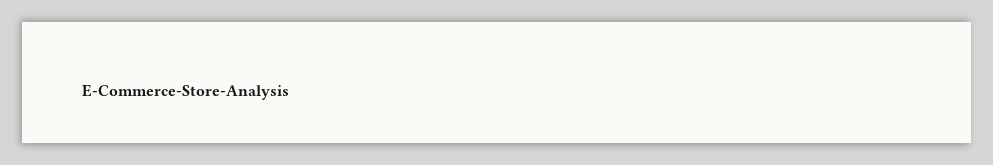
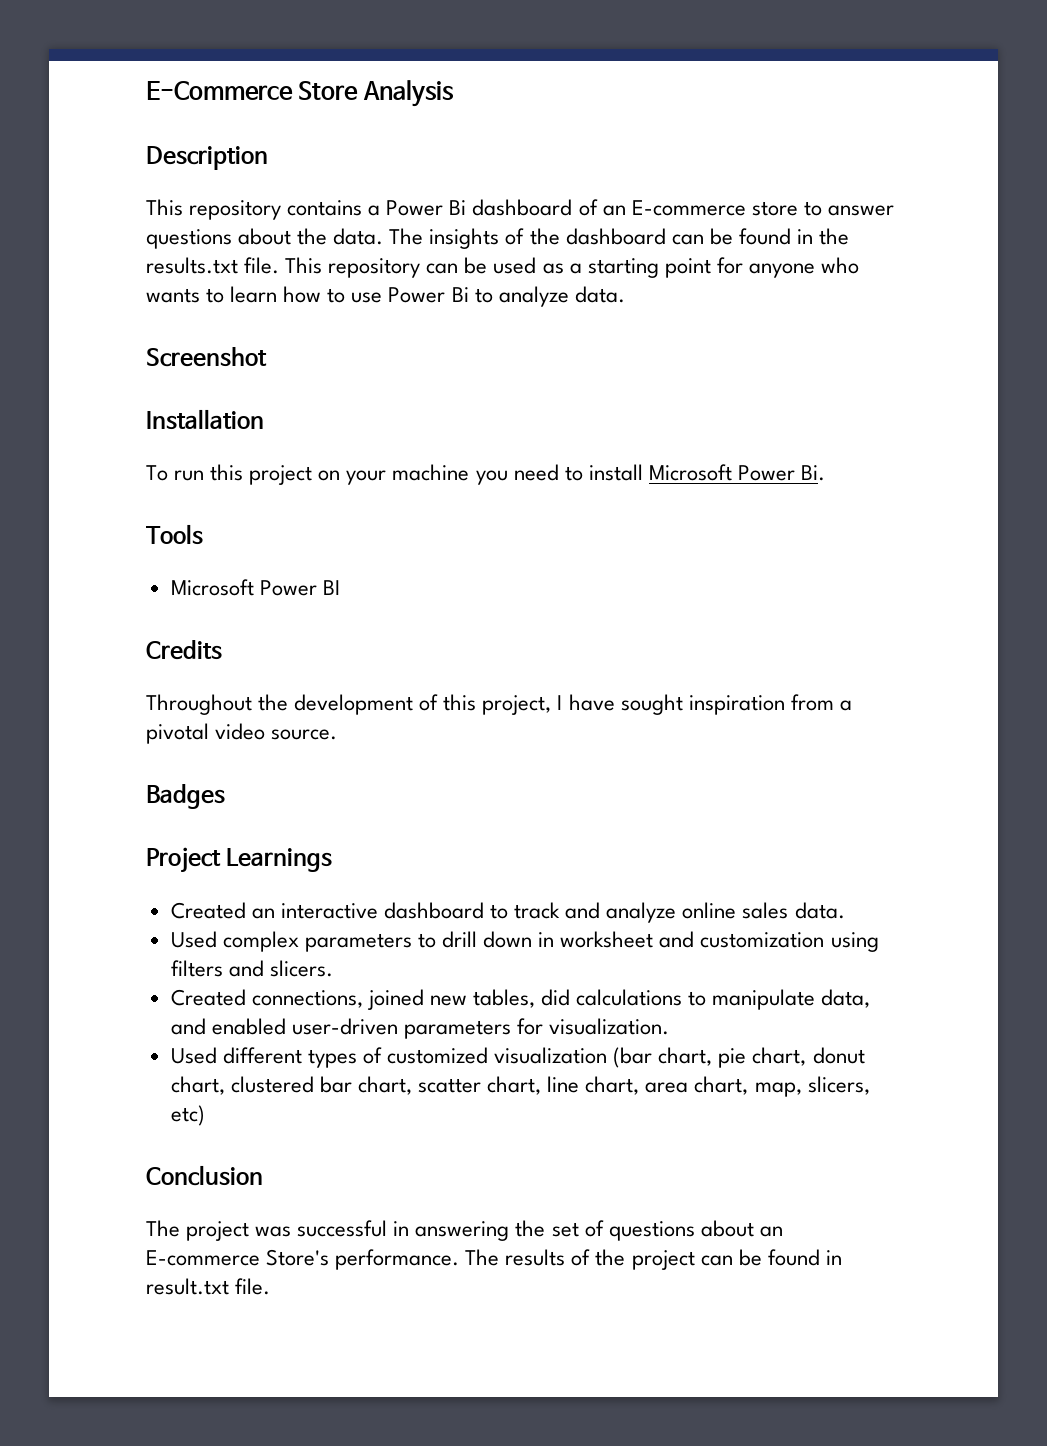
- E-Commerce-Store-Analysis
+ E-Commerce Store Analysis
+ Description
+ This repository contains a Power Bi dashboard of an E-commerce store to answer questions about the data. The insights of the dashboard can be found in the results.txt file. This repository can be used as a starting point for anyone who wants to learn how to use Power Bi to analyze data.
+ Screenshot
+ Installation
+ To run this project on your machine you need to install Microsoft Power Bi.
+ Tools
+ Microsoft Power BI
+ Credits
+ Throughout the development of this project, I have sought inspiration from a pivotal video source.
+ Badges
+ Project Learnings
+ Created an interactive dashboard to track and analyze online sales data.
+ Used complex parameters to drill down in worksheet and customization using filters and slicers.
+ Created connections, joined new tables, did calculations to manipulate data, and enabled user-driven parameters for visualization.
+ Used different types of customized visualization (bar chart, pie chart, donut chart, clustered bar chart, scatter chart, line chart, area chart, map, slicers, etc)
+ Conclusion
+ The project was successful in answering the set of questions about an E-commerce Store's performance. The results of the project can be found in result.txt file.

